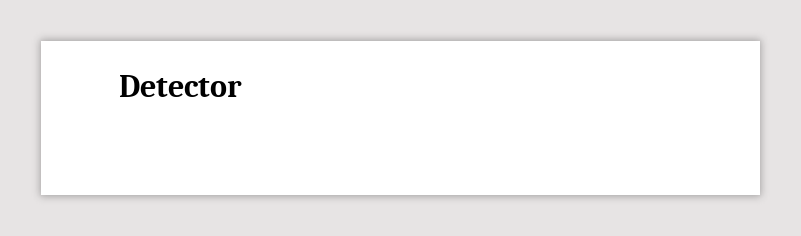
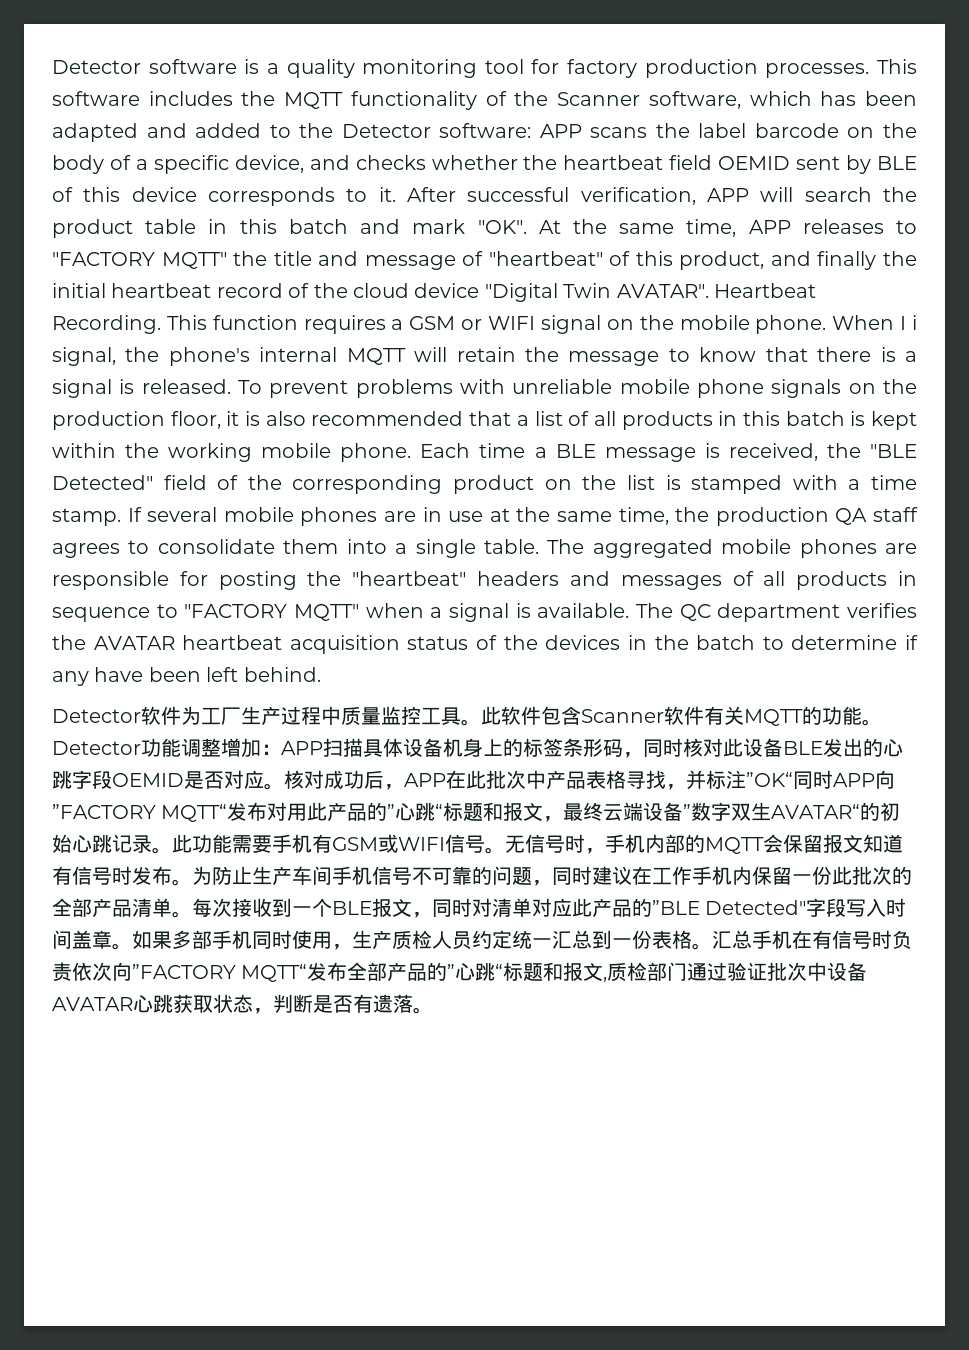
- Detector
+ Detector software is a quality monitoring tool for factory production processes. This software includes the MQTT functionality of the Scanner software, which has been adapted and added to the Detector software: APP scans the label barcode on the body of a specific device, and checks whether the heartbeat field OEMID sent by BLE of this device corresponds to it. After successful verification, APP will search the product table in this batch and mark "OK". At the same time, APP releases to "FACTORY MQTT" the title and message of "heartbeat" of this product, and finally the initial heartbeat record of the cloud device "Digital Twin AVATAR". Heartbeat Recording. This function requires a GSM or WIFI signal on the mobile phone. When I i signal, the phone's internal MQTT will retain the message to know that there is a signal is released. To prevent problems with unreliable mobile phone signals on the production floor, it is also recommended that a list of all products in this batch is kept within the working mobile phone. Each time a BLE message is received, the "BLE Detected" field of the corresponding product on the list is stamped with a time stamp. If several mobile phones are in use at the same time, the production QA staff agrees to consolidate them into a single table. The aggregated mobile phones are responsible for posting the "heartbeat" headers and messages of all products in sequence to "FACTORY MQTT" when a signal is available. The QC department verifies the AVATAR heartbeat acquisition status of the devices in the batch to determine if any have been left behind.
+ Detector软件为工厂生产过程中质量监控工具。此软件包含Scanner软件有关MQTT的功能。Detector功能调整增加：APP扫描具体设备机身上的标签条形码，同时核对此设备BLE发出的心跳字段OEMID是否对应。核对成功后，APP在此批次中产品表格寻找，并标注”OK“同时APP向”FACTORY MQTT“发布对用此产品的”心跳“标题和报文，最终云端设备”数字双生AVATAR“的初始心跳记录。此功能需要手机有GSM或WIFI信号。无信号时，手机内部的MQTT会保留报文知道有信号时发布。为防止生产车间手机信号不可靠的问题，同时建议在工作手机内保留一份此批次的全部产品清单。每次接收到一个BLE报文，同时对清单对应此产品的”BLE Detected"字段写入时间盖章。如果多部手机同时使用，生产质检人员约定统一汇总到一份表格。汇总手机在有信号时负责依次向”FACTORY MQTT“发布全部产品的”心跳“标题和报文,质检部门通过验证批次中设备AVATAR心跳获取状态，判断是否有遗落。

